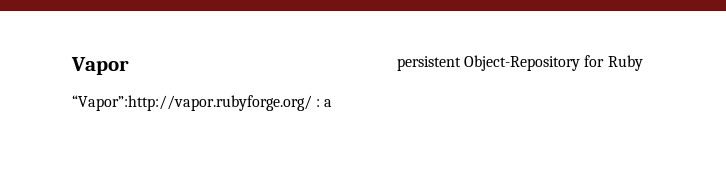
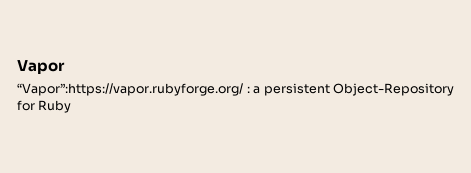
- “Vapor”:http://vapor.rubyforge.org/ : a persistent Object-Repository for Ruby
+ “Vapor”:https://vapor.rubyforge.org/ : a persistent Object-Repository for Ruby

